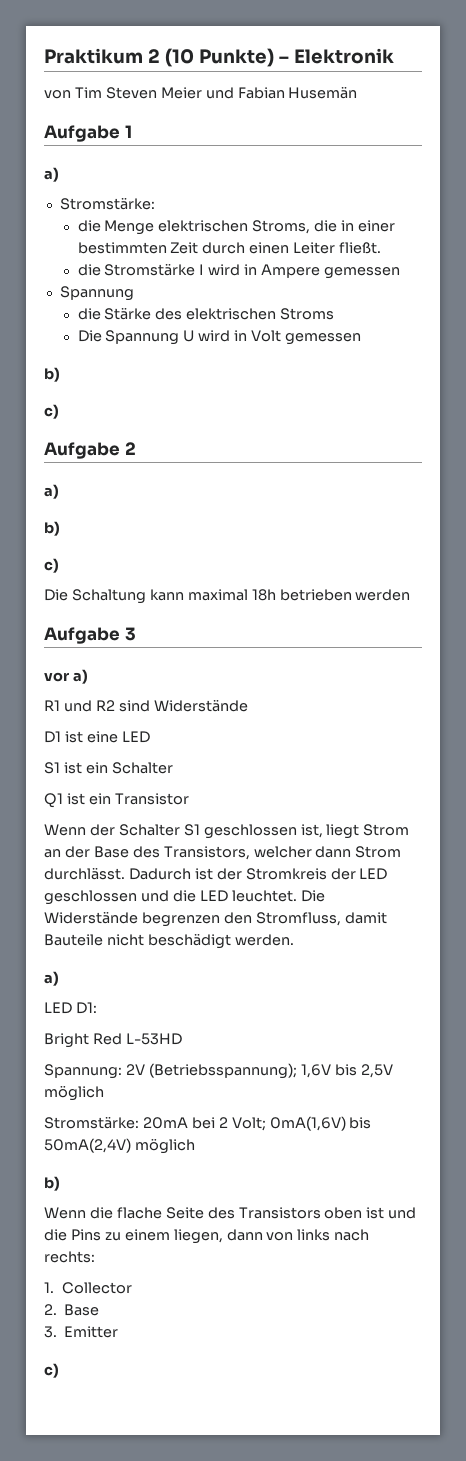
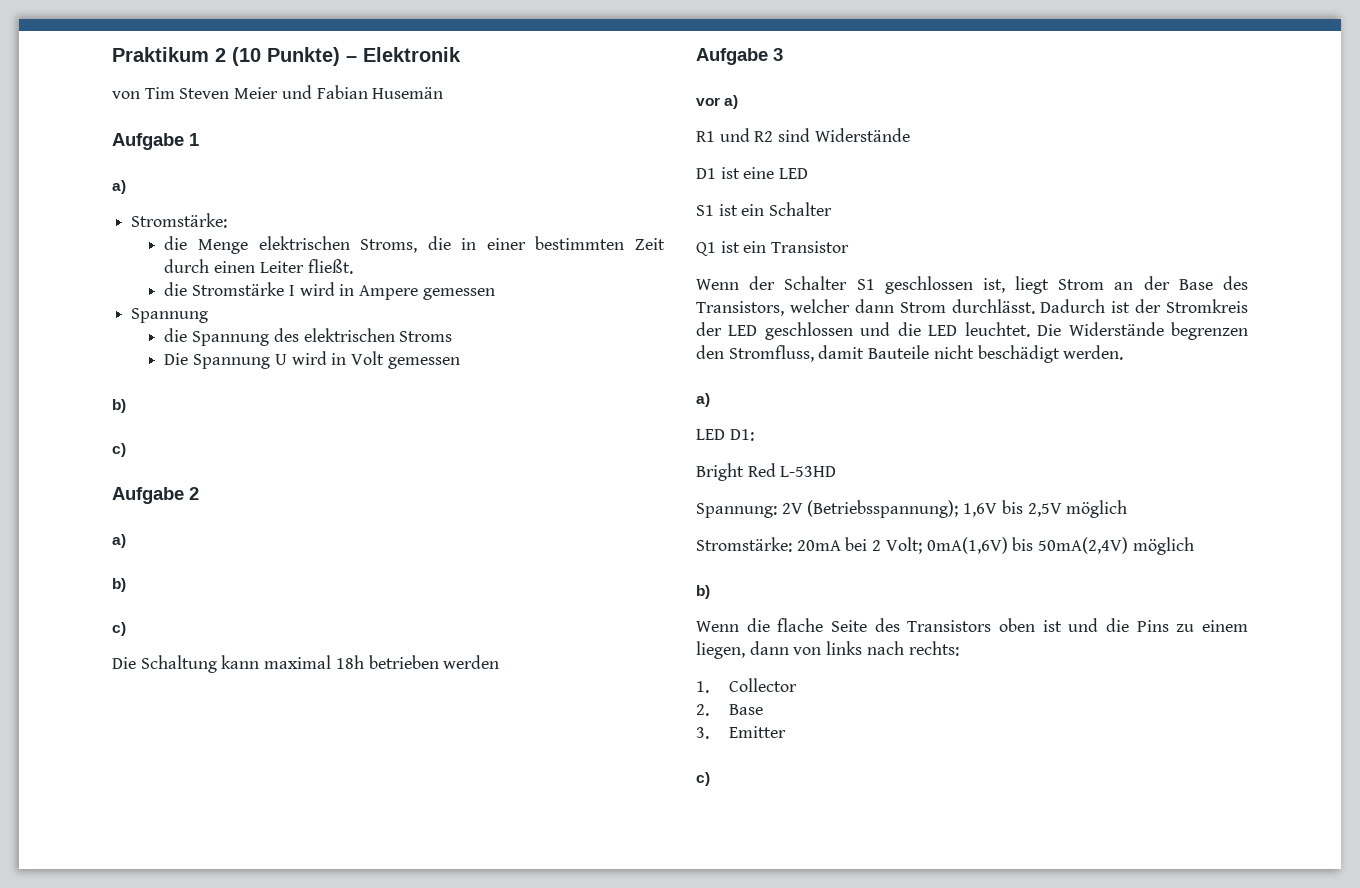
- die Stärke des elektrischen Stroms
+ die Spannung des elektrischen Stroms

